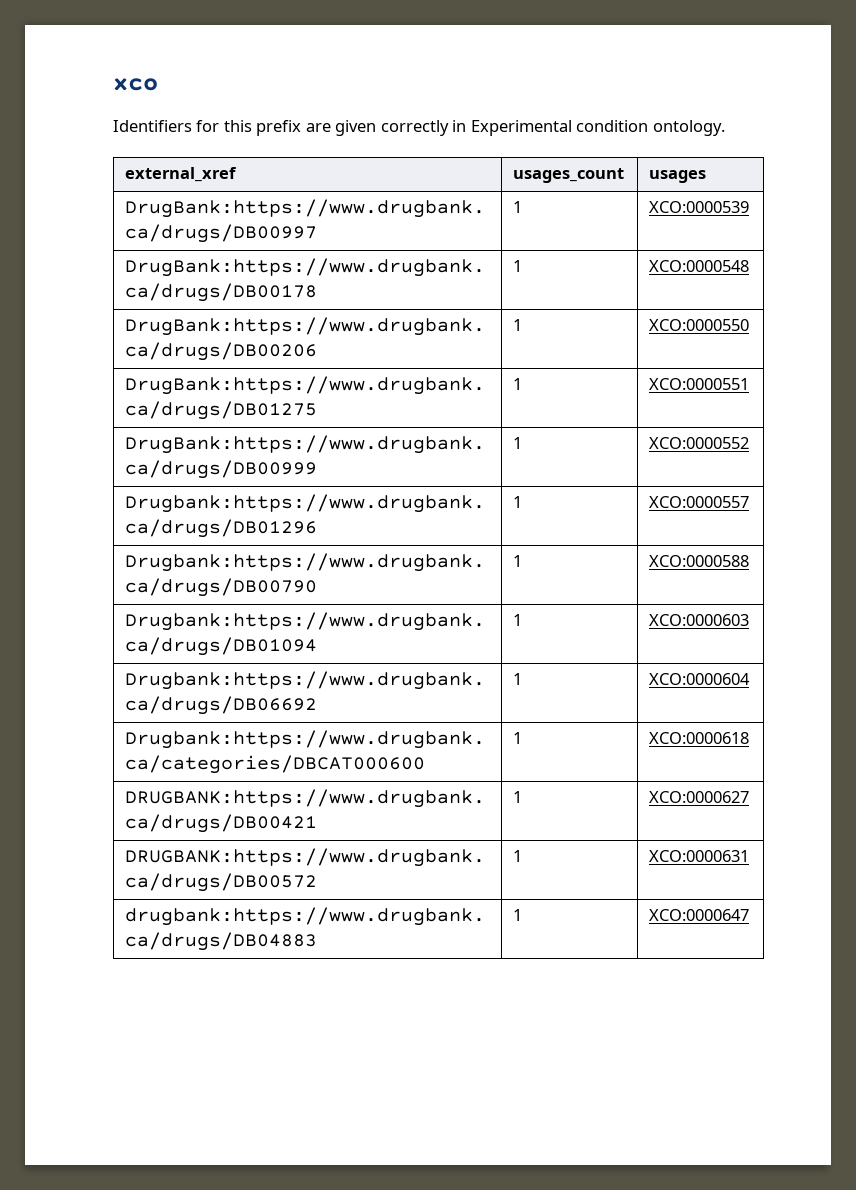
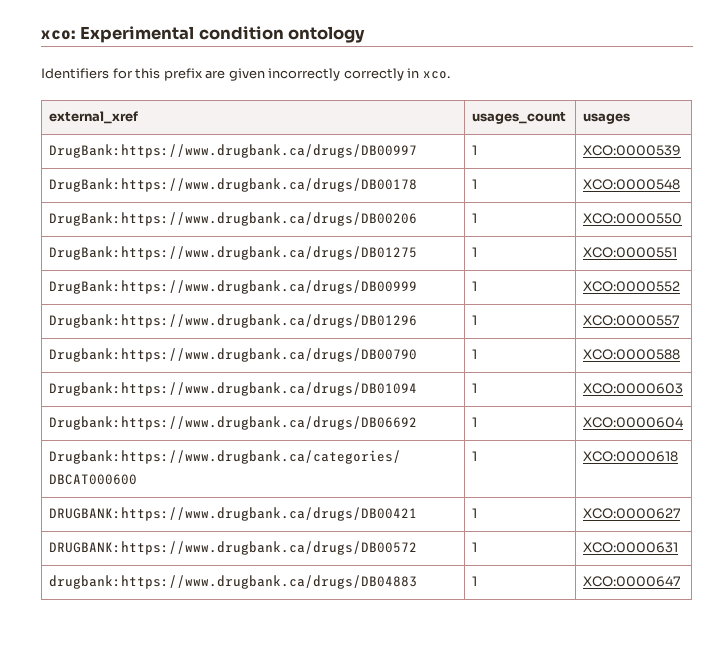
- xco
+ xco: Experimental condition ontology
- Identifiers for this prefix are given correctly in Experimental condition ontology.
+ Identifiers for this prefix are given incorrectly correctly in xco.

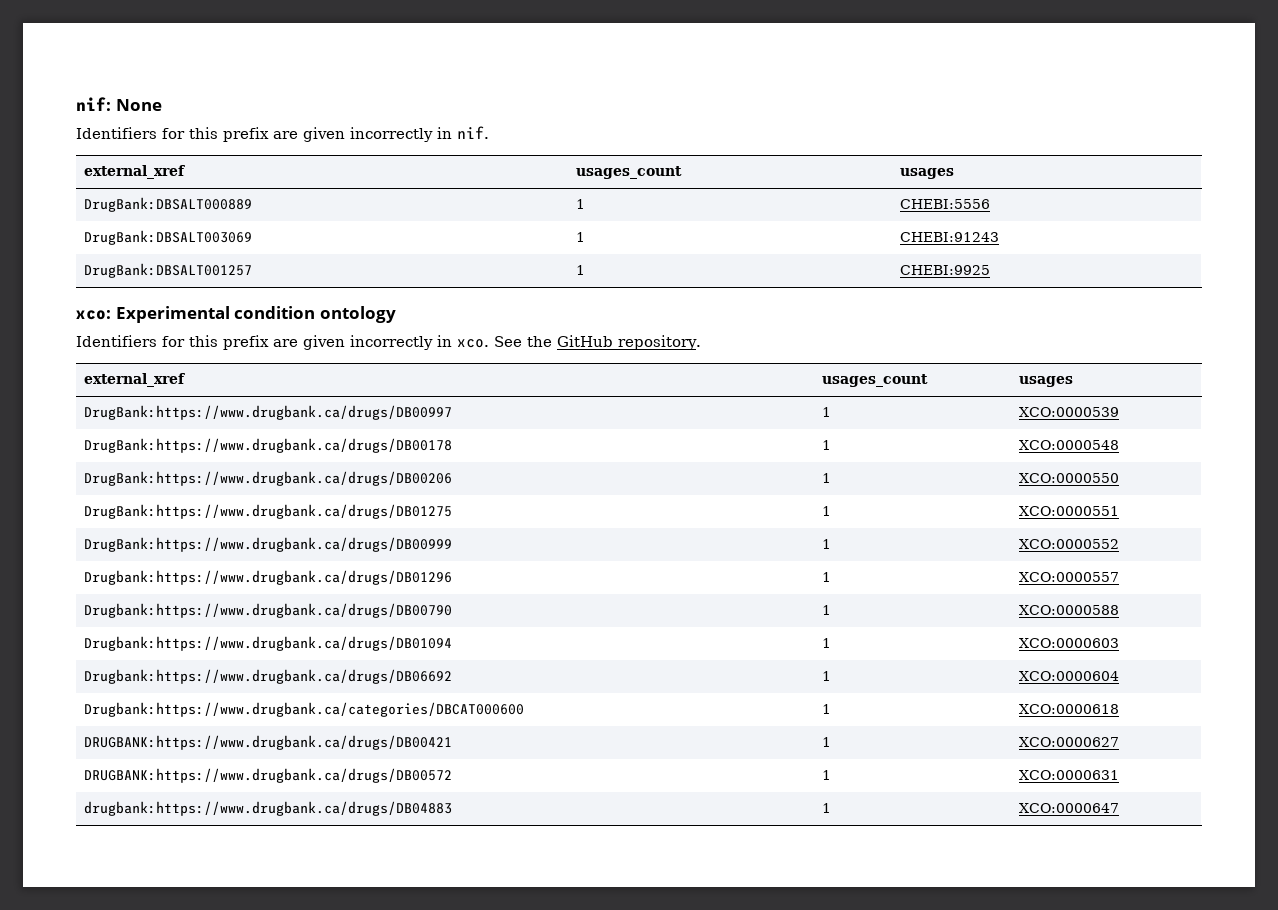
+ nif: None
+ Identifiers for this prefix are given incorrectly in nif.
+ external_xref | usages_count | usages
+ DrugBank:DBSALT000889 | 1 | CHEBI:5556
+ DrugBank:DBSALT003069 | 1 | CHEBI:91243
+ DrugBank:DBSALT001257 | 1 | CHEBI:9925
- Identifiers for this prefix are given incorrectly correctly in xco.
+ Identifiers for this prefix are given incorrectly in xco. See the GitHub repository.

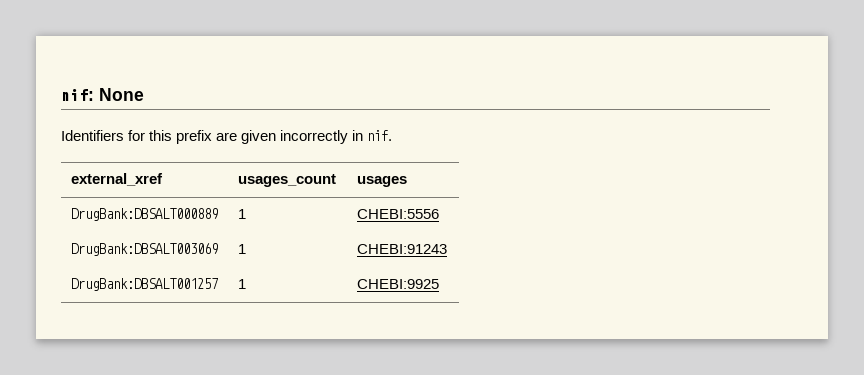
- xco: Experimental condition ontology
- Identifiers for this prefix are given incorrectly in xco. See the GitHub repository.
- external_xref | usages_count | usages
- DrugBank:https://www.drugbank.ca/drugs/DB00997 | 1 | XCO:0000539
- DrugBank:https://www.drugbank.ca/drugs/DB00178 | 1 | XCO:0000548
- DrugBank:https://www.drugbank.ca/drugs/DB00206 | 1 | XCO:0000550
- DrugBank:https://www.drugbank.ca/drugs/DB01275 | 1 | XCO:0000551
- DrugBank:https://www.drugbank.ca/drugs/DB00999 | 1 | XCO:0000552
- Drugbank:https://www.drugbank.ca/drugs/DB01296 | 1 | XCO:0000557
- Drugbank:https://www.drugbank.ca/drugs/DB00790 | 1 | XCO:0000588
- Drugbank:https://www.drugbank.ca/drugs/DB01094 | 1 | XCO:0000603
- Drugbank:https://www.drugbank.ca/drugs/DB06692 | 1 | XCO:0000604
- Drugbank:https://www.drugbank.ca/categories/DBCAT000600 | 1 | XCO:0000618
- DRUGBANK:https://www.drugbank.ca/drugs/DB00421 | 1 | XCO:0000627
- DRUGBANK:https://www.drugbank.ca/drugs/DB00572 | 1 | XCO:0000631
- drugbank:https://www.drugbank.ca/drugs/DB04883 | 1 | XCO:0000647

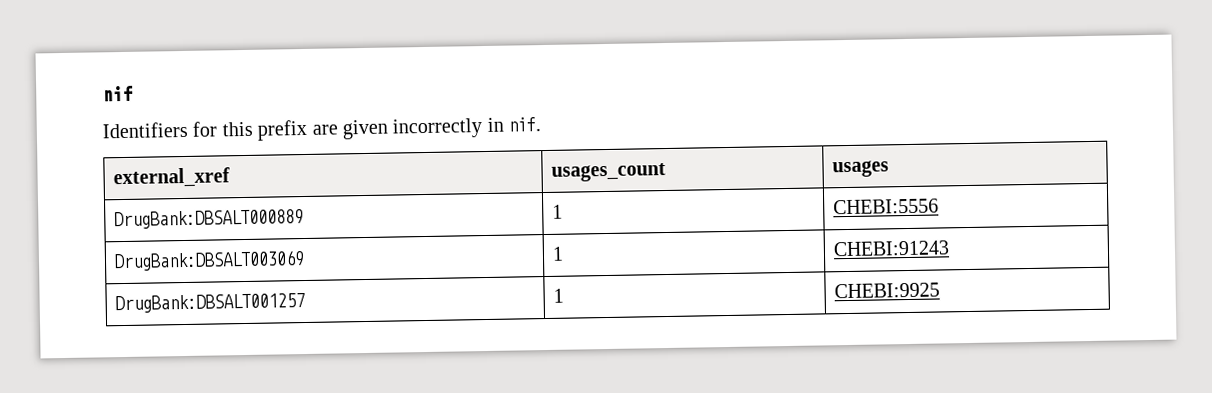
- nif: None
+ nif

